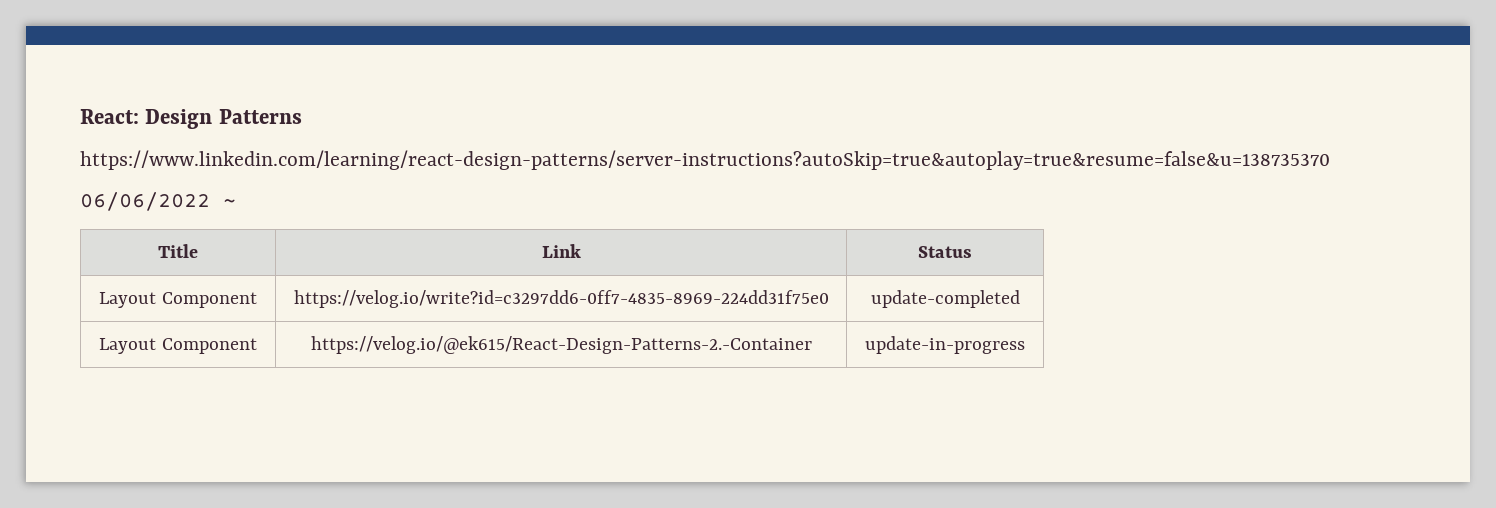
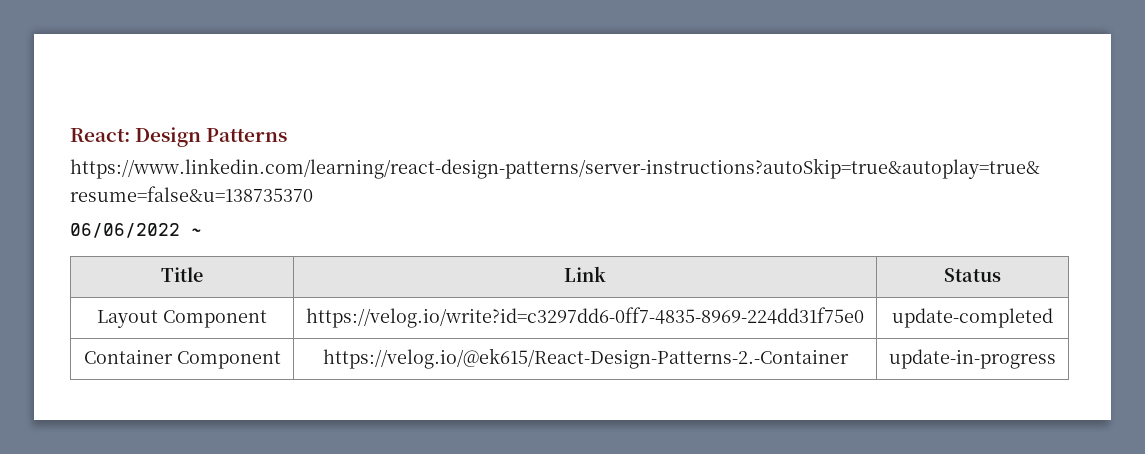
- Layout Component | https://velog.io/@ek615/React-Design-Patterns-2.-Container | update-in-progress
+ Container Component | https://velog.io/@ek615/React-Design-Patterns-2.-Container | update-in-progress

